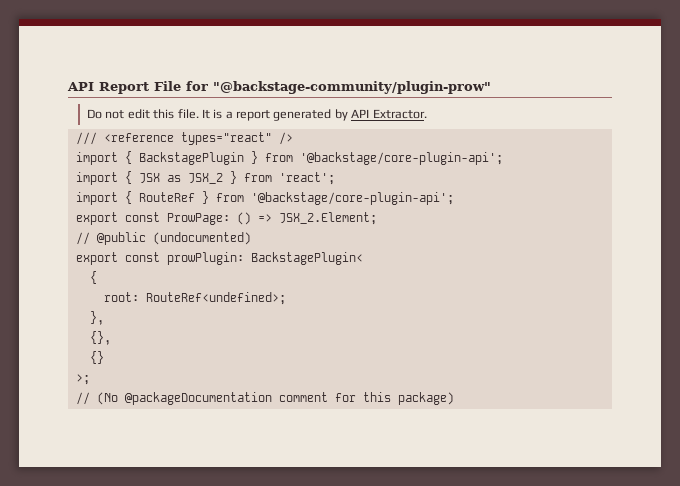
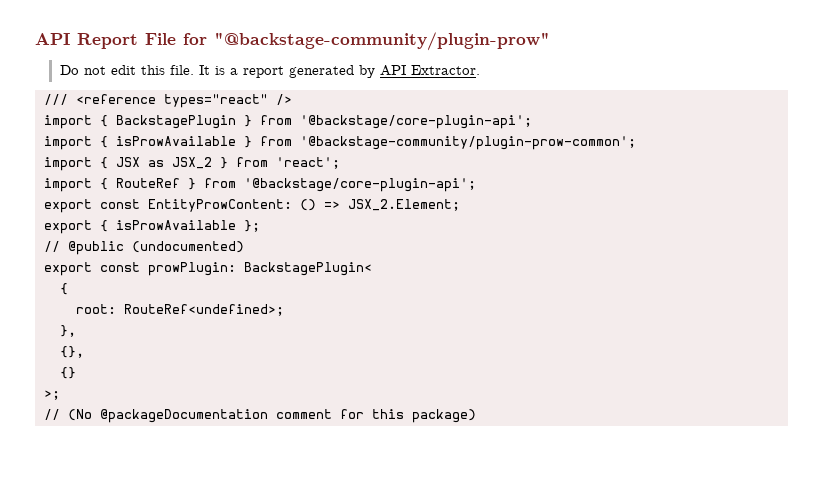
+ import { isProwAvailable } from '@backstage-community/plugin-prow-common';
- export const ProwPage: () => JSX_2.Element;
+ export const EntityProwContent: () => JSX_2.Element;
+ export { isProwAvailable };

